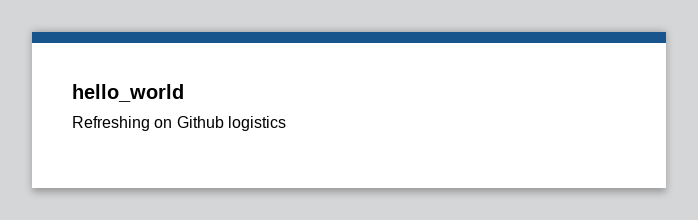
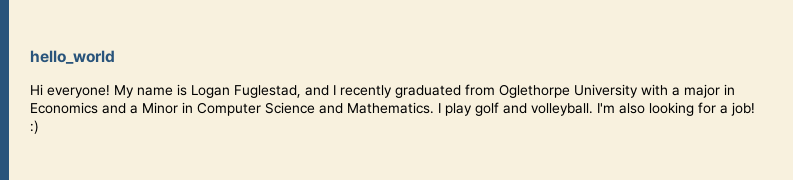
- Refreshing on Github logistics
+ Hi everyone! My name is Logan Fuglestad, and I recently graduated from Oglethorpe University with a major in Economics and a Minor in Computer Science and Mathematics. I play golf and volleyball. I'm also looking for a job! :)

